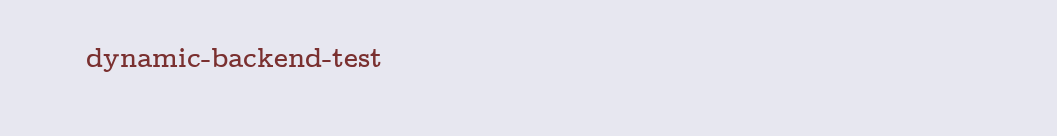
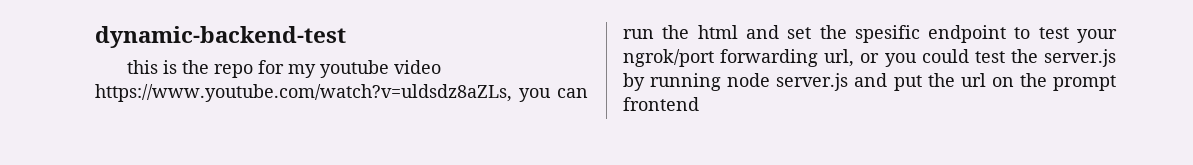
+ this is the repo for my youtube video https://www.youtube.com/watch?v=uldsdz8aZLs, you can run the html and set the spesific endpoint to test your ngrok/port forwarding url, or you could test the server.js by running node server.js and put the url on the prompt frontend

